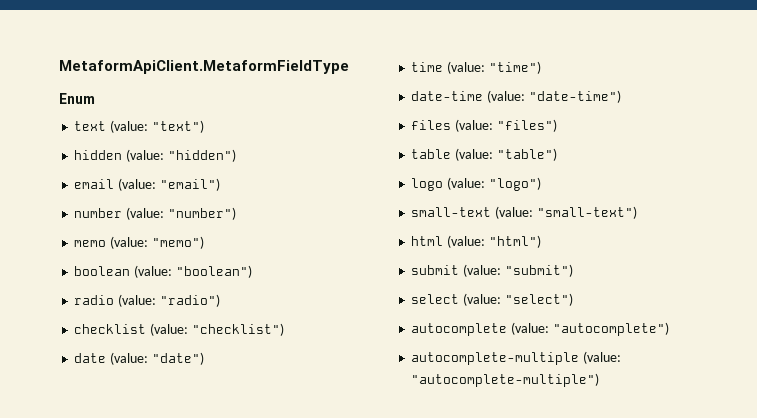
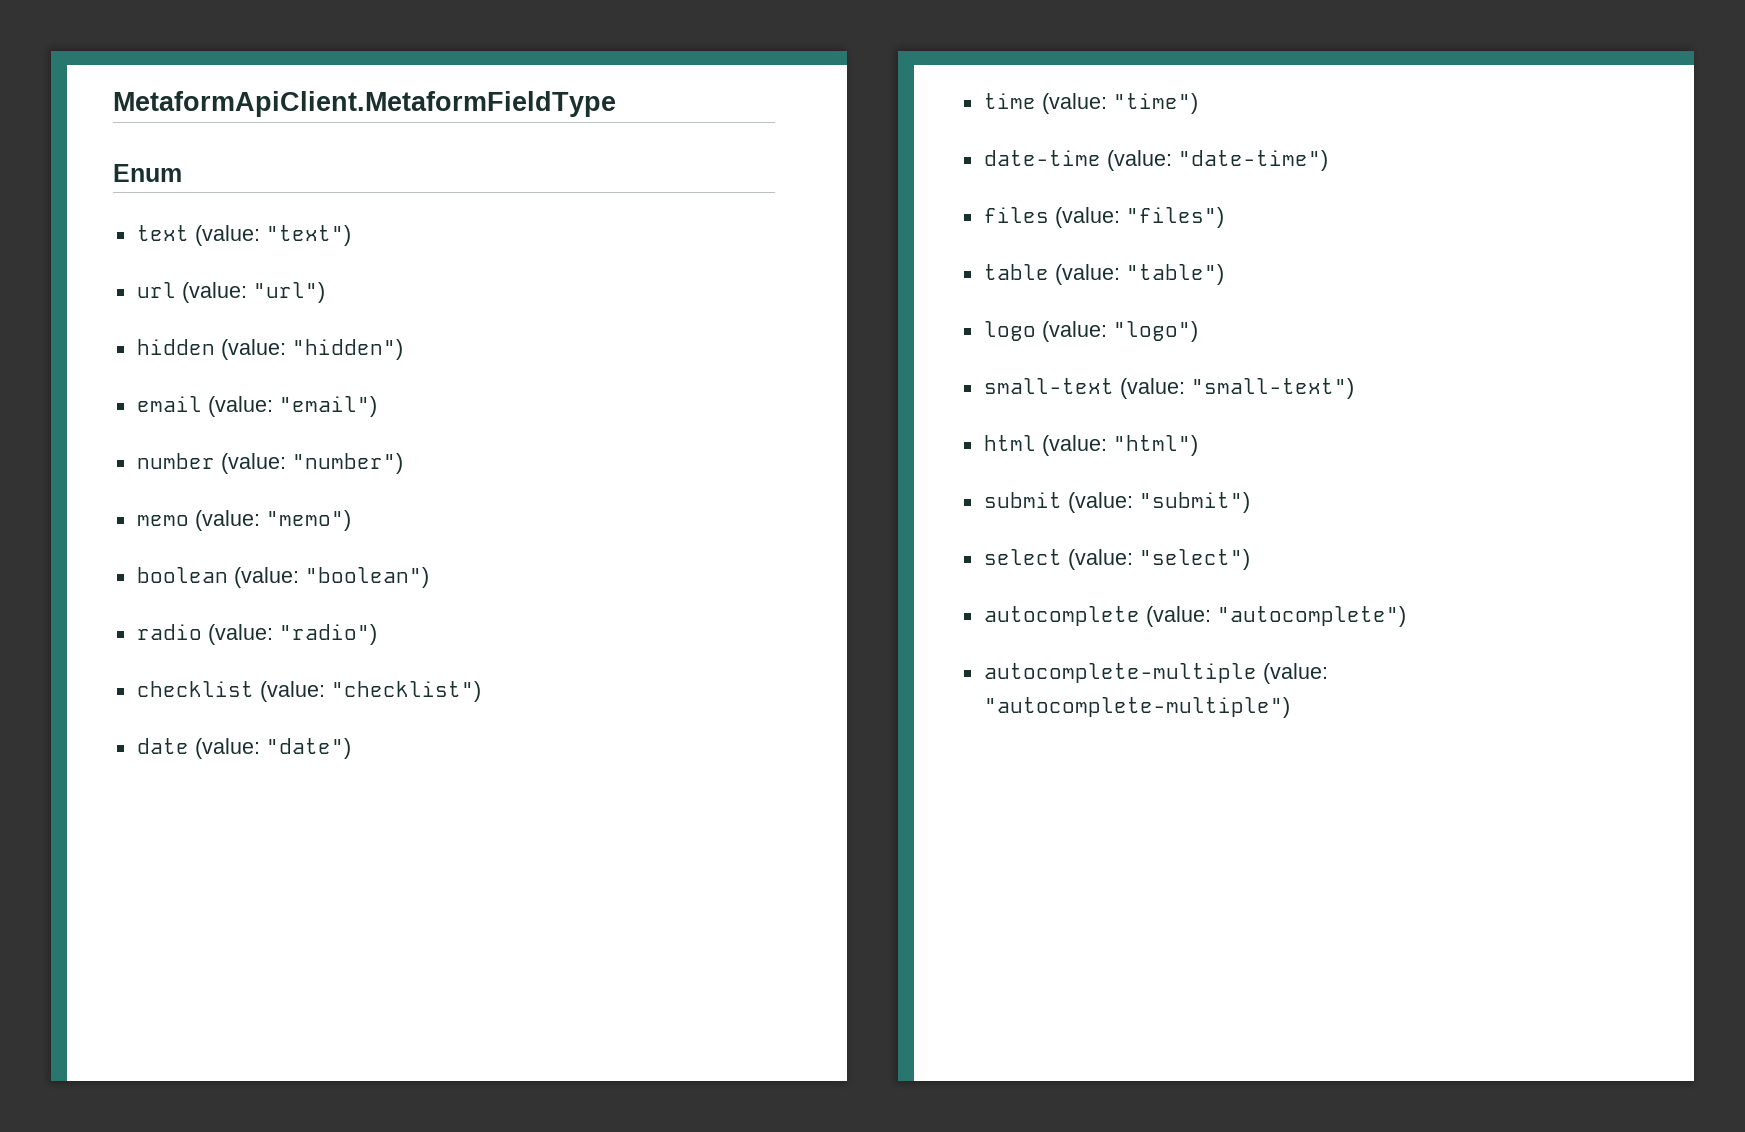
+ url (value: "url")

